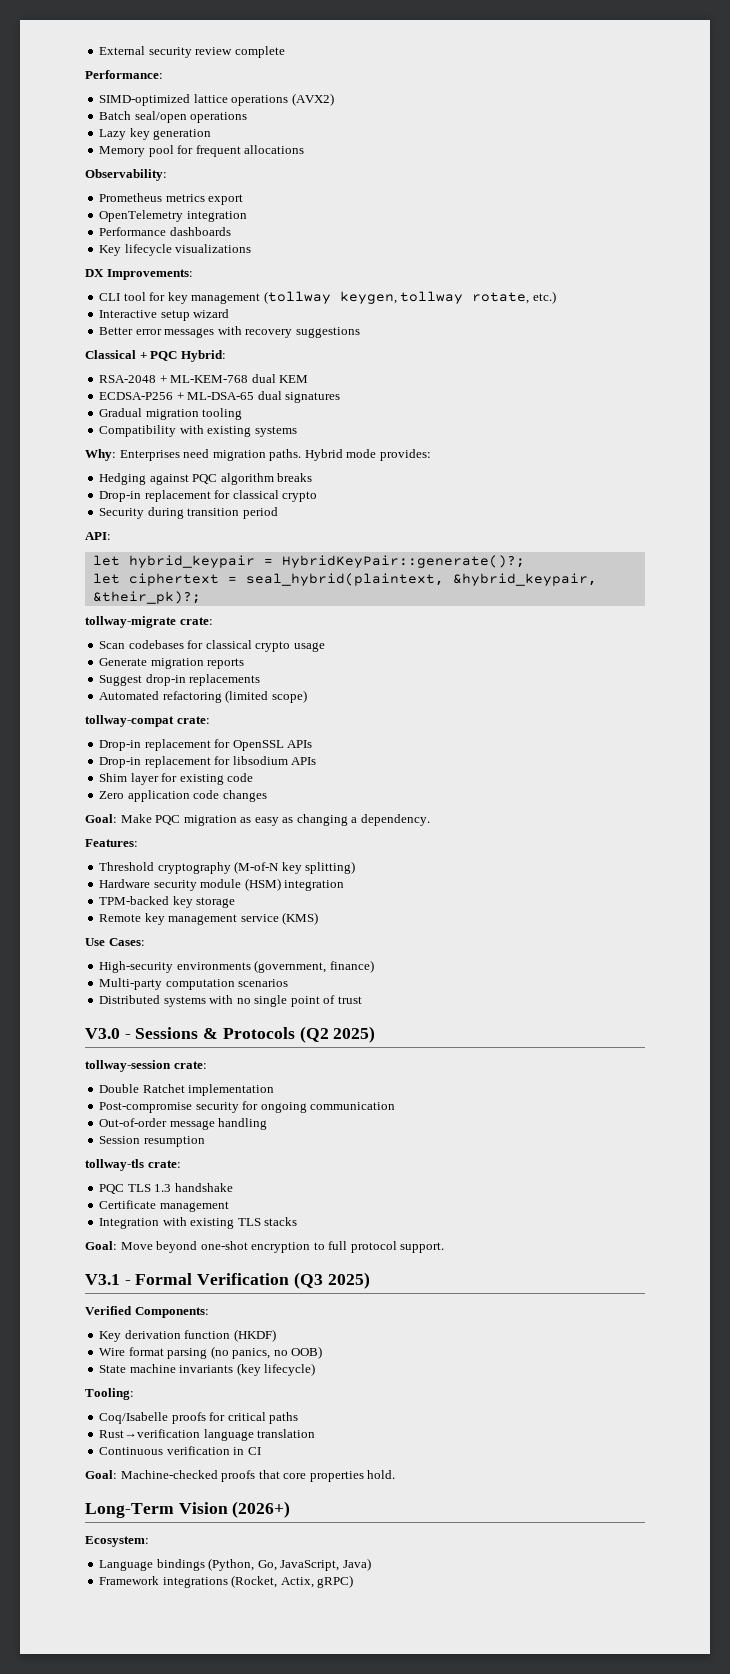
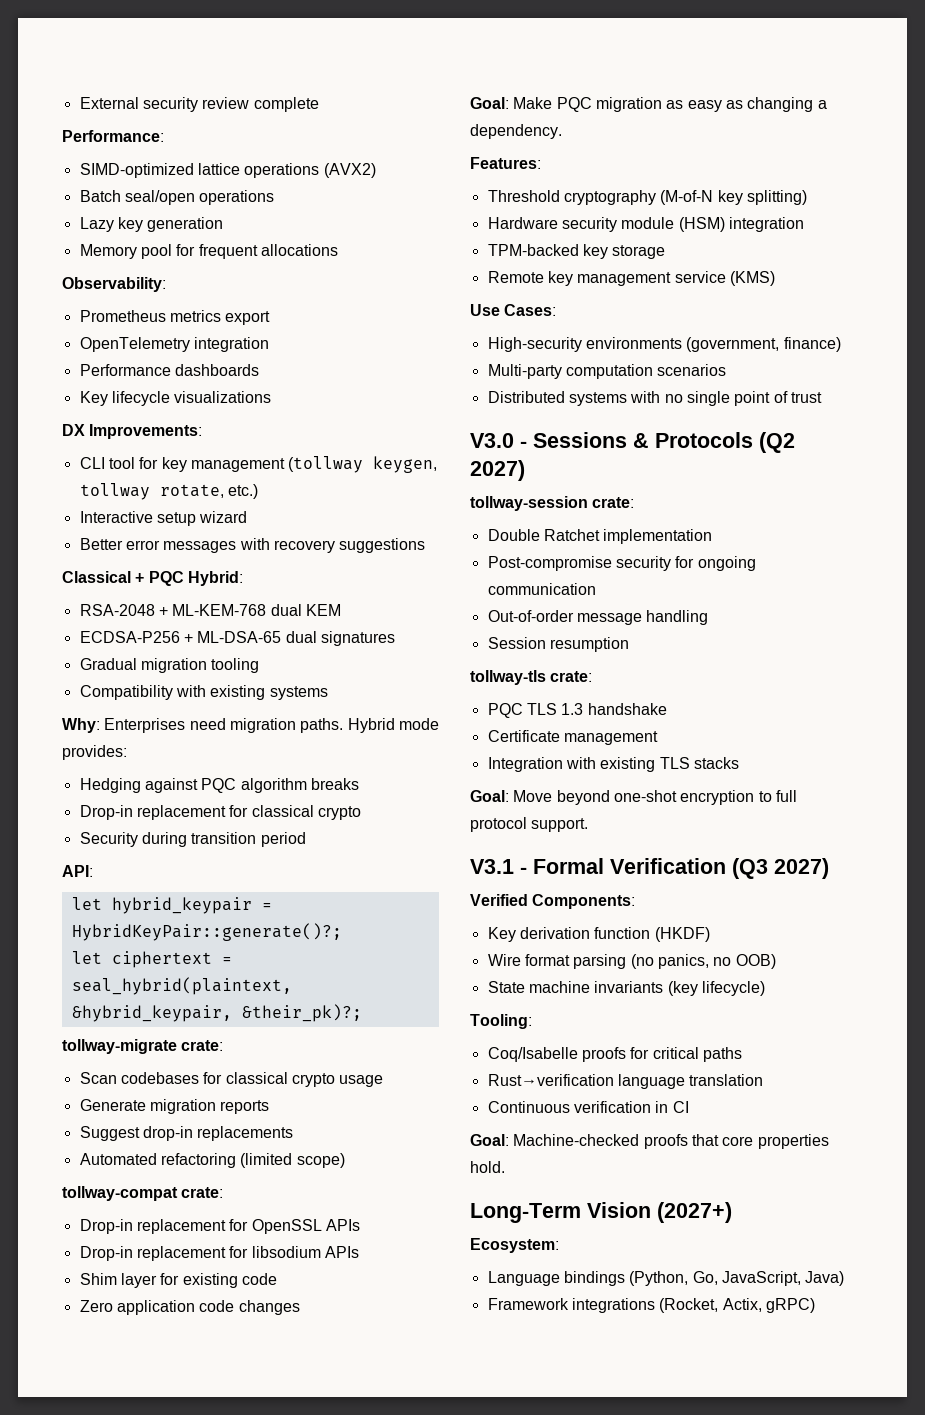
- V3.0 - Sessions & Protocols (Q2 2025)
+ V3.0 - Sessions & Protocols (Q2 2027)
- V3.1 - Formal Verification (Q3 2025)
+ V3.1 - Formal Verification (Q3 2027)
- Long-Term Vision (2026+)
+ Long-Term Vision (2027+)

